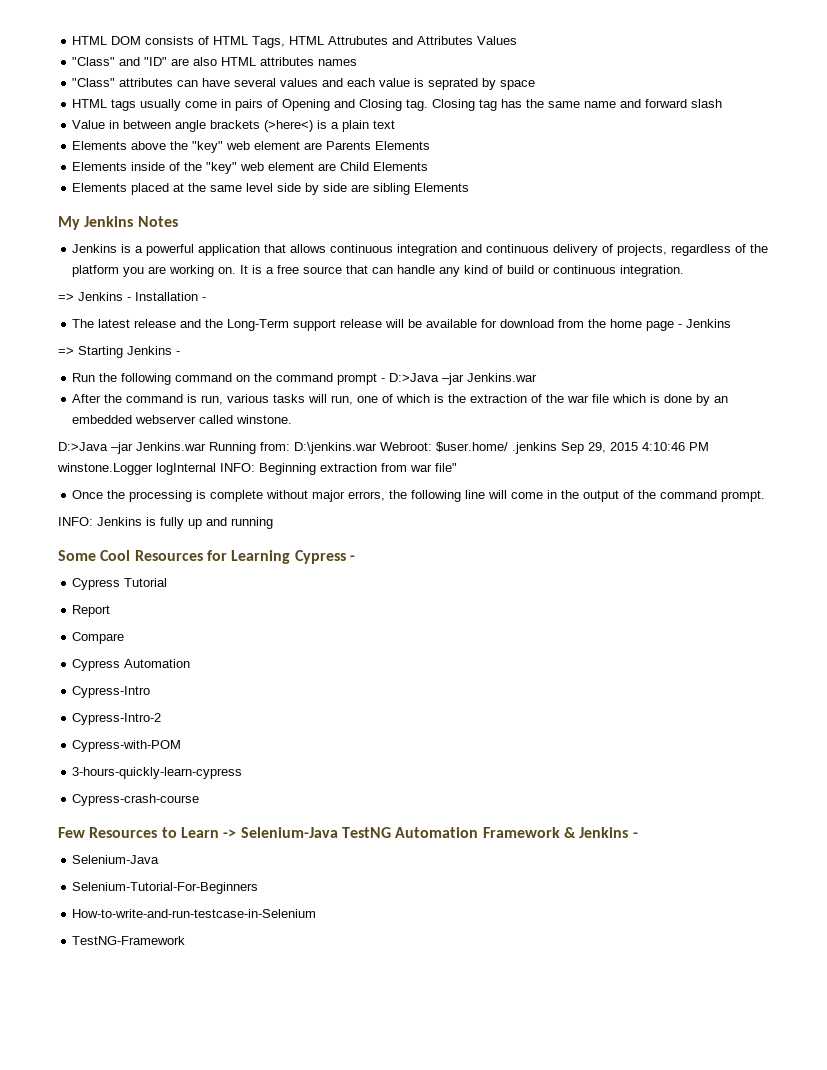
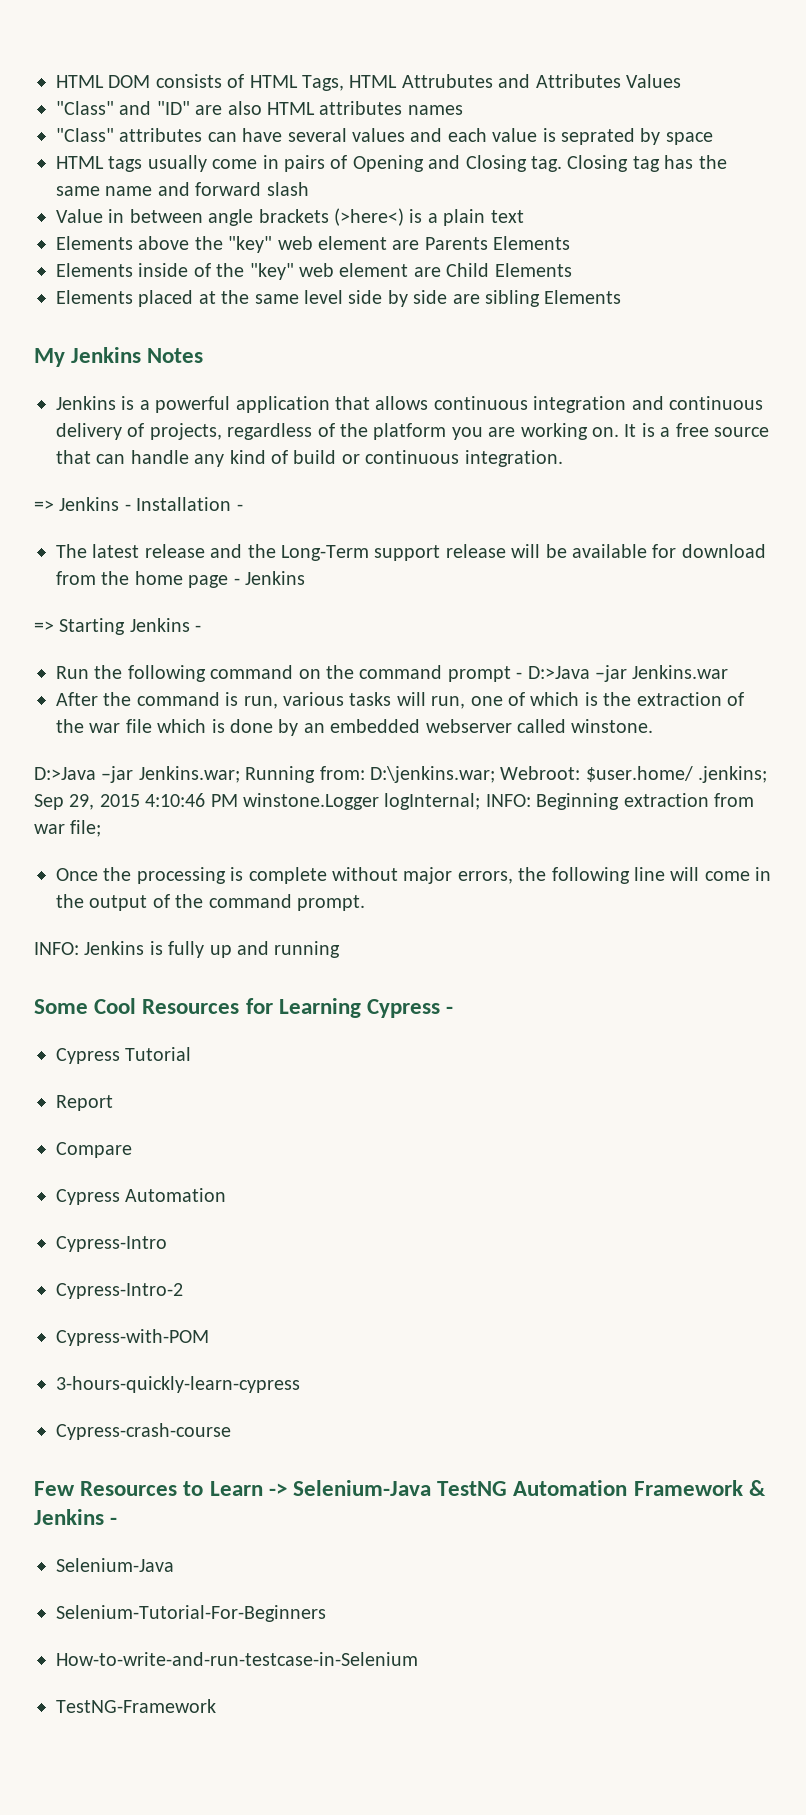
- D:>Java –jar Jenkins.war Running from: D:\jenkins.war Webroot: $user.home/ .jenkins Sep 29, 2015 4:10:46 PM winstone.Logger logInternal INFO: Beginning extraction from war file"
+ D:>Java –jar Jenkins.war; Running from: D:\jenkins.war; Webroot: $user.home/ .jenkins; Sep 29, 2015 4:10:46 PM winstone.Logger logInternal; INFO: Beginning extraction from war file;

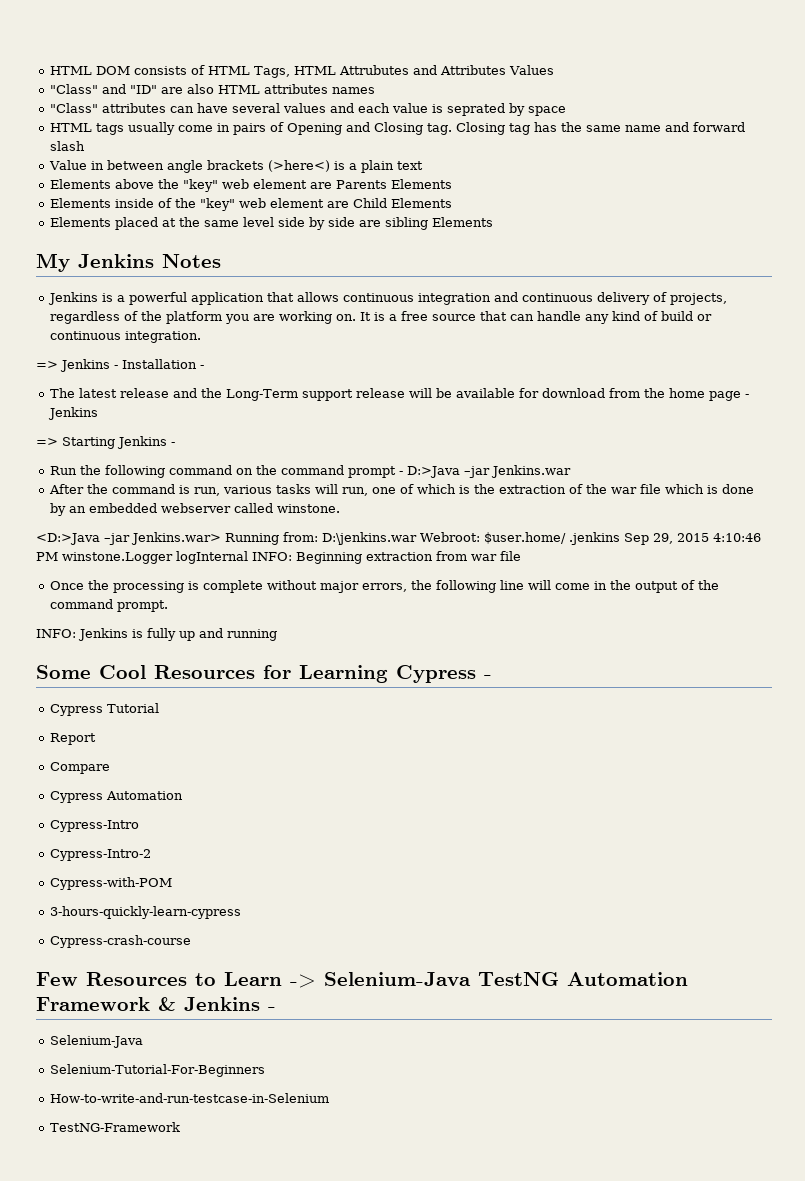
- D:>Java –jar Jenkins.war; Running from: D:\jenkins.war; Webroot: $user.home/ .jenkins; Sep 29, 2015 4:10:46 PM winstone.Logger logInternal; INFO: Beginning extraction from war file;
+ <D:>Java –jar Jenkins.war> Running from: D:\jenkins.war Webroot: $user.home/ .jenkins Sep 29, 2015 4:10:46 PM winstone.Logger logInternal INFO: Beginning extraction from war file

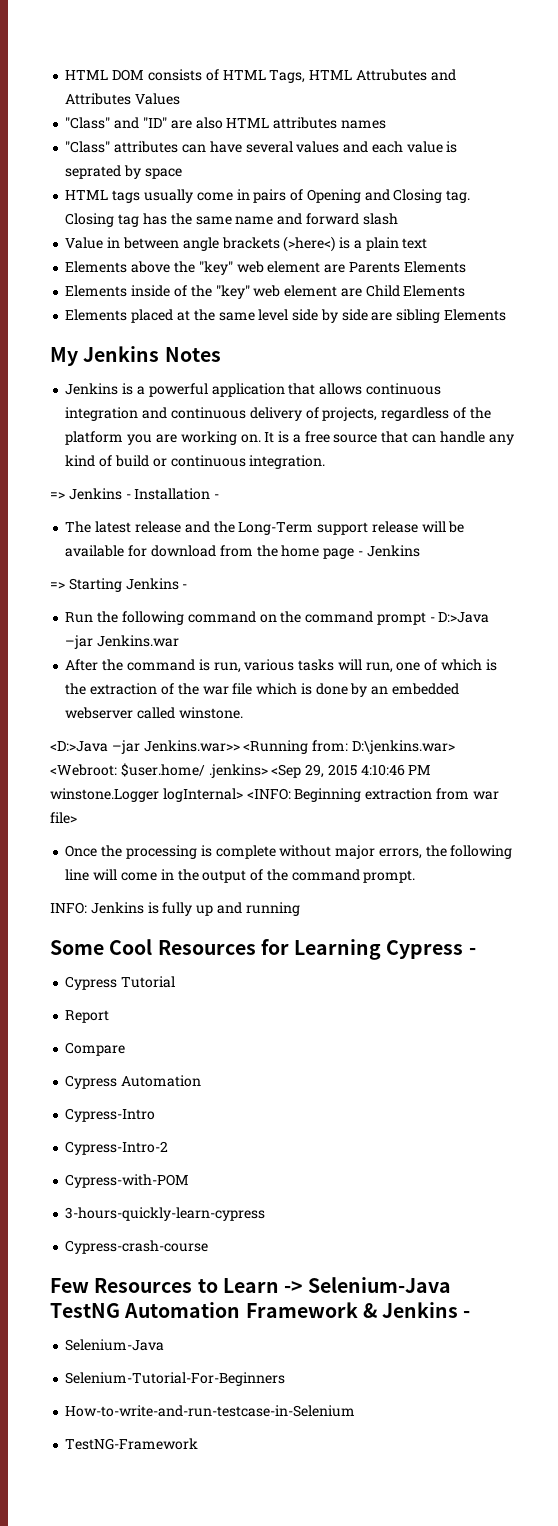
- <D:>Java –jar Jenkins.war> Running from: D:\jenkins.war Webroot: $user.home/ .jenkins Sep 29, 2015 4:10:46 PM winstone.Logger logInternal INFO: Beginning extraction from war file
+ <D:>Java –jar Jenkins.war>> <Running from: D:\jenkins.war> <Webroot: $user.home/ .jenkins> <Sep 29, 2015 4:10:46 PM winstone.Logger logInternal> <INFO: Beginning extraction from war file>

